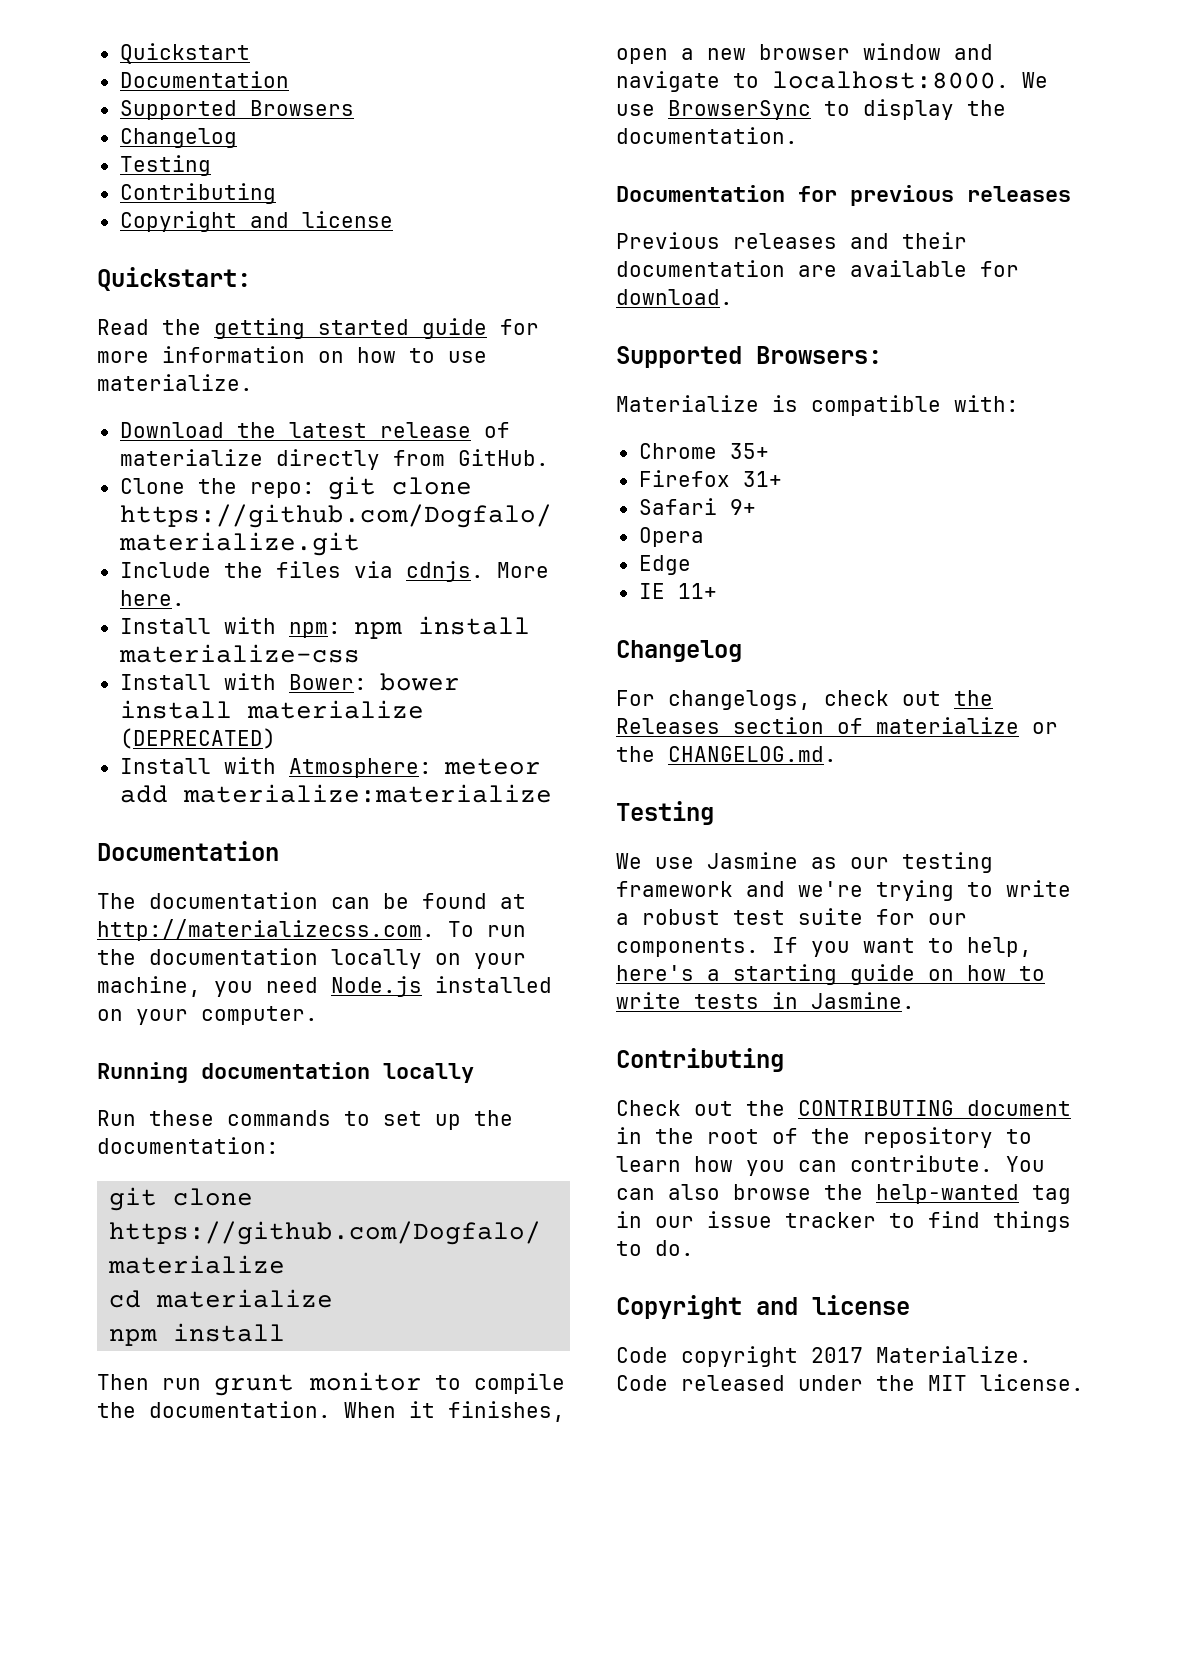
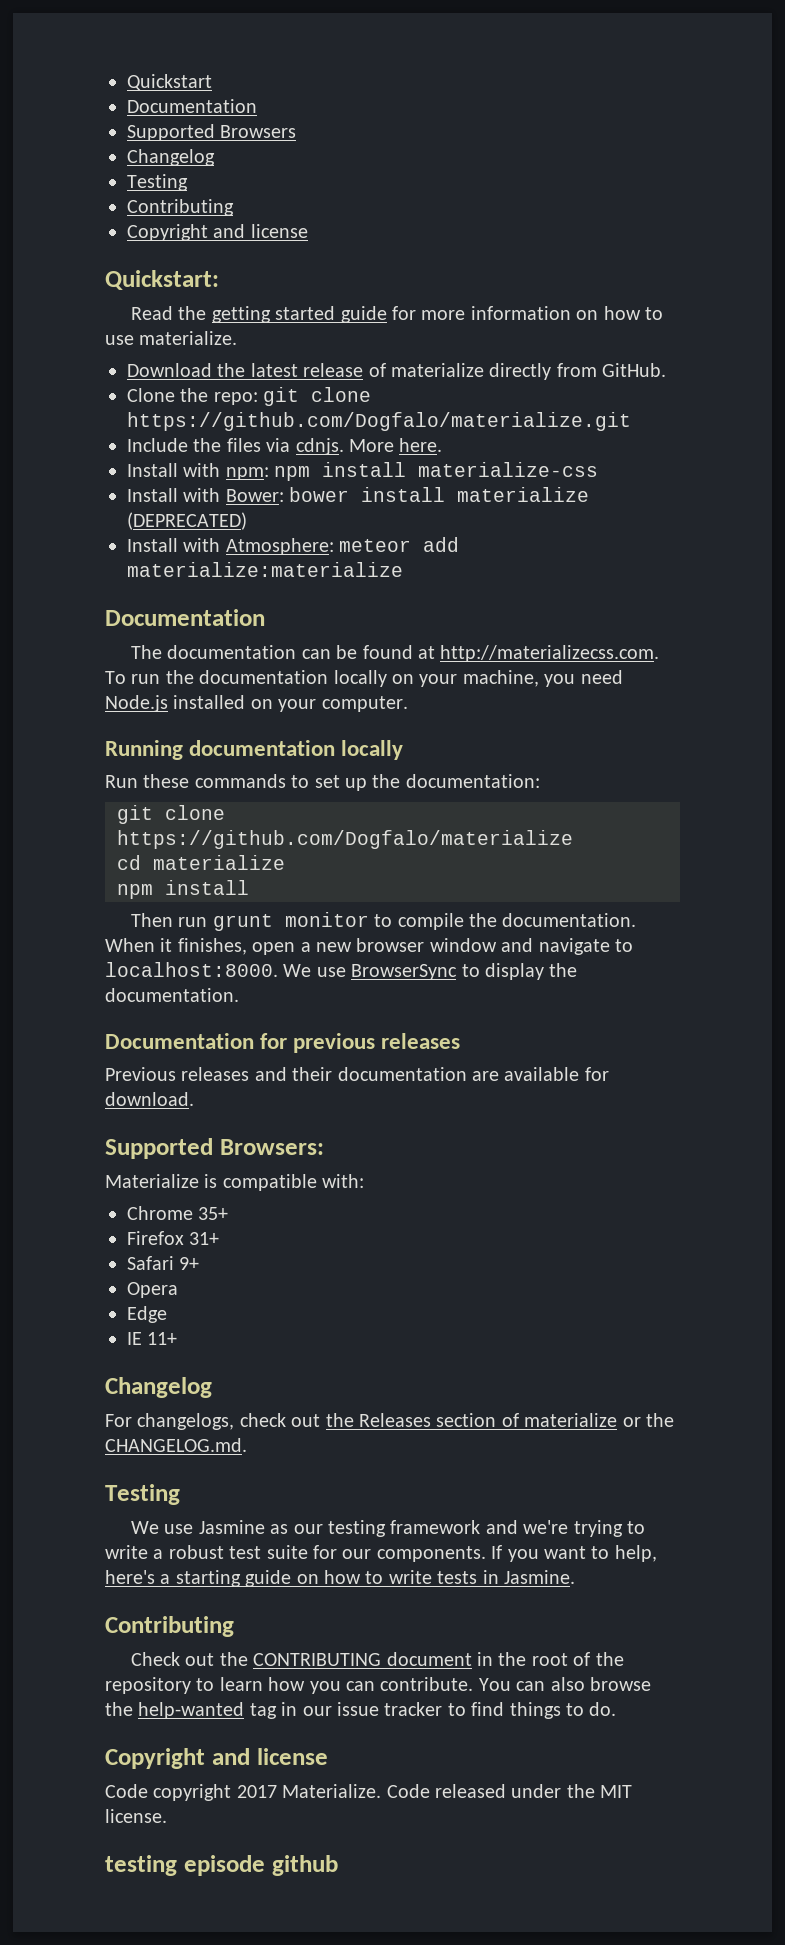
+ testing episode github

